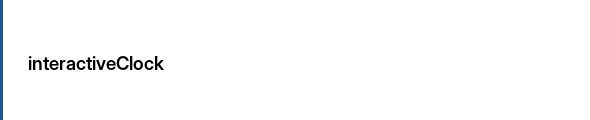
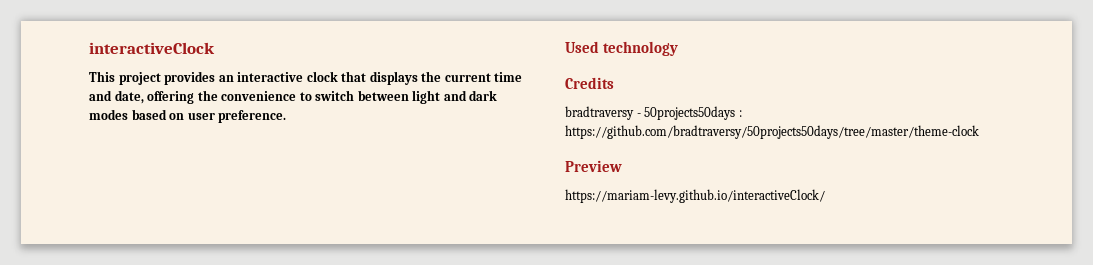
+ This project provides an interactive clock that displays the current time and date, offering the convenience to switch between light and dark modes based on user preference.
+ Used technology
+ Credits
+ bradtraversy - 50projects50days : https://github.com/bradtraversy/50projects50days/tree/master/theme-clock
+ Preview
+ https://mariam-levy.github.io/interactiveClock/

